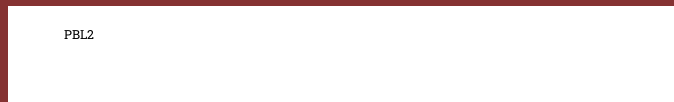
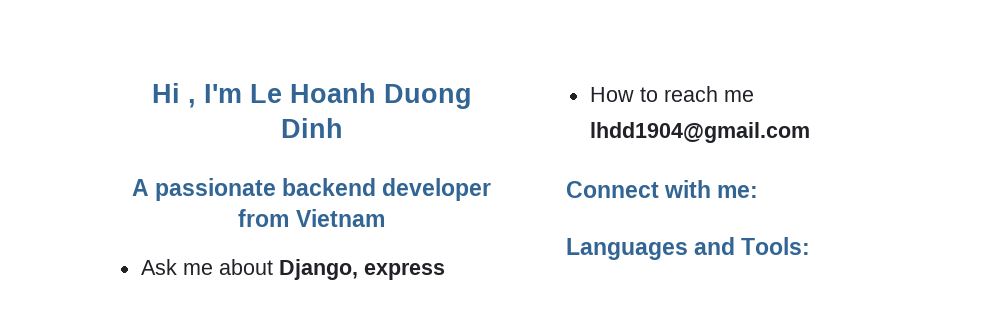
- PBL2
+ Hi , I'm Le Hoanh Duong Dinh
+ A passionate backend developer from Vietnam
+ Ask me about Django, express
+ How to reach me lhdd1904@gmail.com
+ Connect with me:
+ Languages and Tools:

